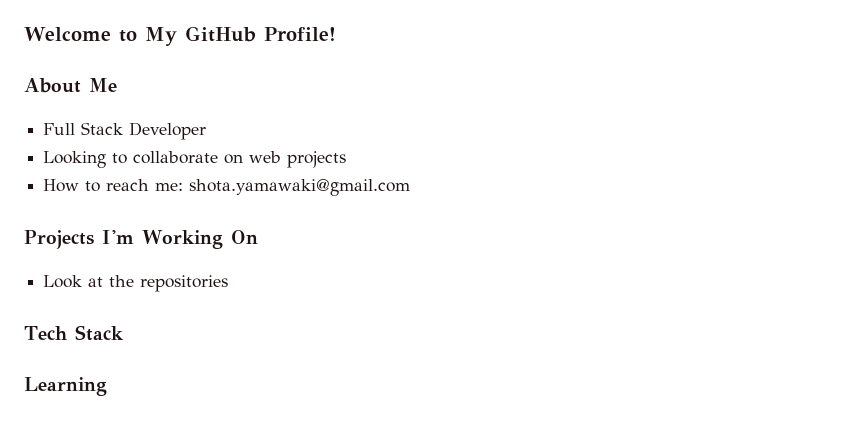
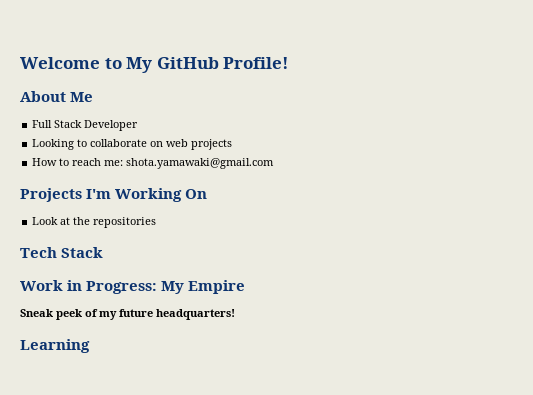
+ Work in Progress: My Empire
+ Sneak peek of my future headquarters!

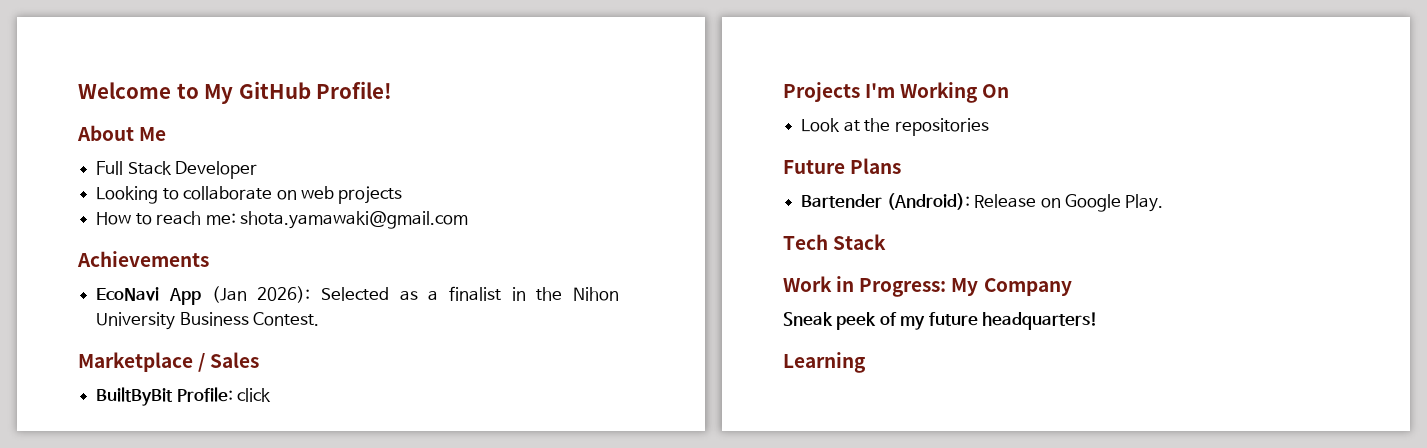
+ Achievements
+ EcoNavi App (Jan 2026): Selected as a finalist in the Nihon University Business Contest.
+ Marketplace / Sales
+ BuiltByBit Profile: click
+ Future Plans
+ Bartender (Android): Release on Google Play.
- Work in Progress: My Empire
+ Work in Progress: My Company

